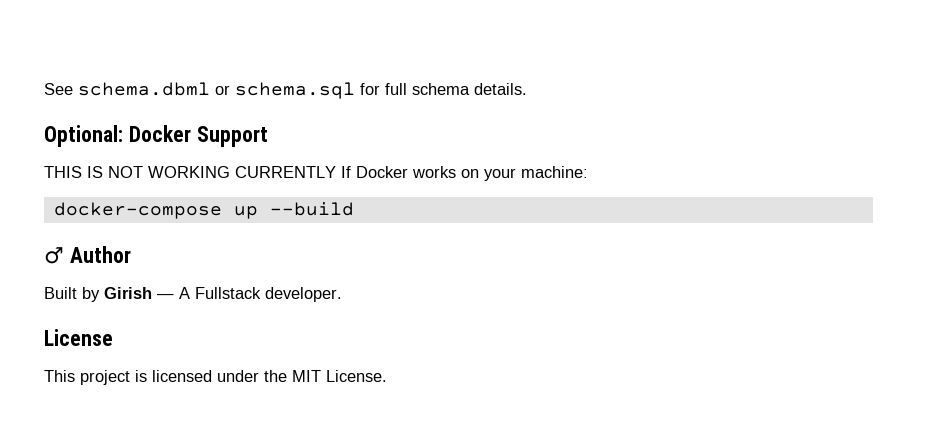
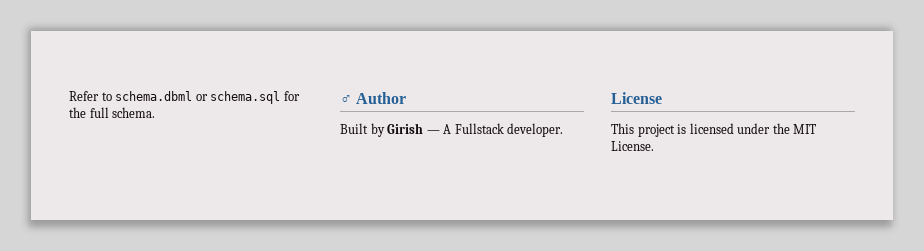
- See schema.dbml or schema.sql for full schema details.
- Optional: Docker Support
- THIS IS NOT WORKING CURRENTLY If Docker works on your machine:
- docker-compose up --build
+ Refer to schema.dbml or schema.sql for the full schema.

